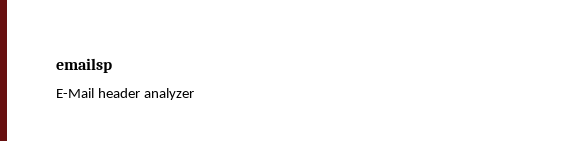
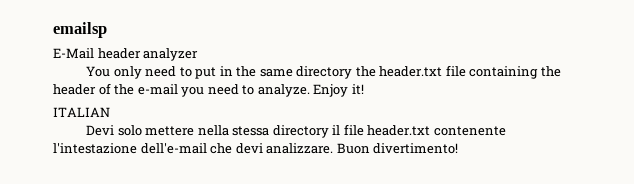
+ You only need to put in the same directory the header.txt file containing the header of the e-mail you need to analyze. Enjoy it!
+ ITALIAN
+ Devi solo mettere nella stessa directory il file header.txt contenente l'intestazione dell'e-mail che devi analizzare. Buon divertimento!

